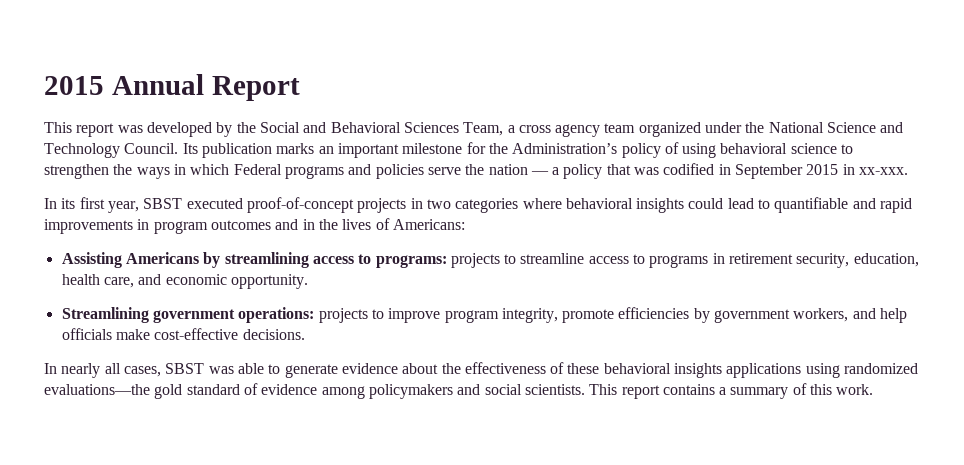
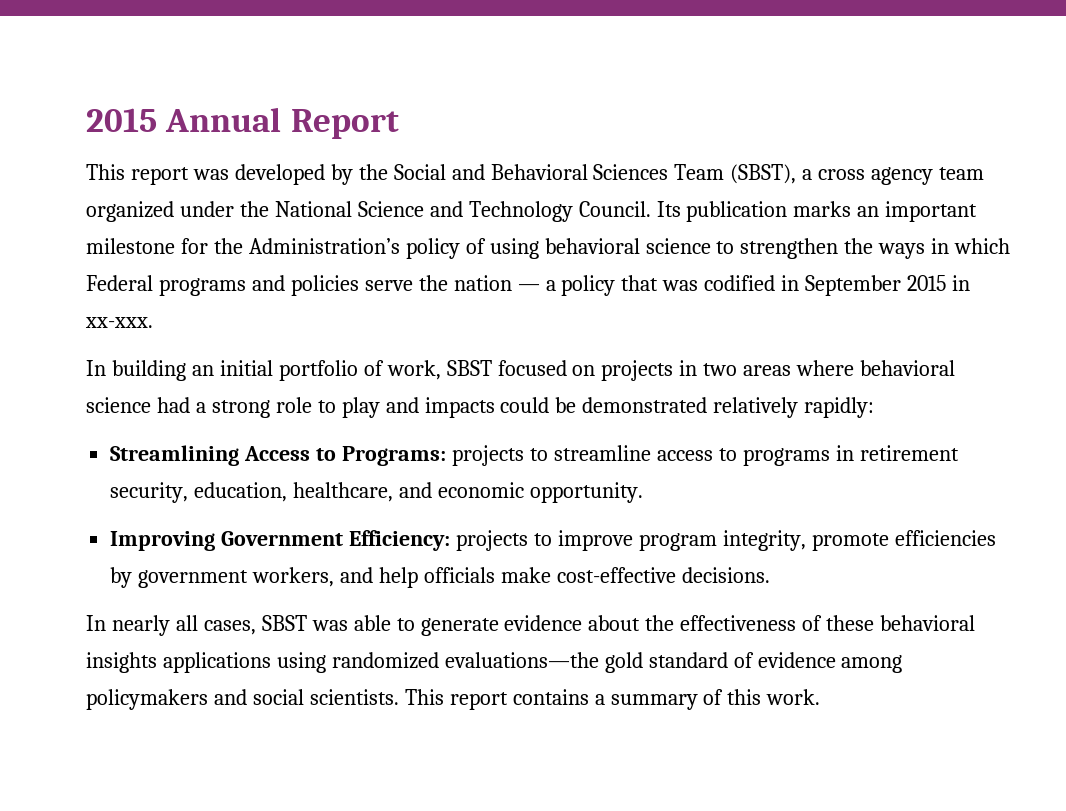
- This report was developed by the Social and Behavioral Sciences Team, a cross agency team organized under the National Science and Technology Council.
+ This report was developed by the Social and Behavioral Sciences Team (SBST), a cross agency team organized under the National Science and Technology Council.
- In its first year, SBST executed proof-of-concept projects in two categories where behavioral insights could lead to quantifiable and rapid improvements in program outcomes and in the lives of Americans:
- Assisting Americans by streamlining access to programs: projects to streamline access to programs in retirement security, education, health care, and economic opportunity.
+ In building an initial portfolio of work, SBST focused on projects in two areas where behavioral science had a strong role to play and impacts could be demonstrated relatively rapidly:
+ Streamlining Access to Programs: projects to streamline access to programs in retirement security, education, healthcare, and economic opportunity.
- Streamlining government operations: projects to improve program integrity, promote efficiencies by government workers, and help officials make cost-effective decisions.
+ Improving Government Efficiency: projects to improve program integrity, promote efficiencies by government workers, and help officials make cost-effective decisions.

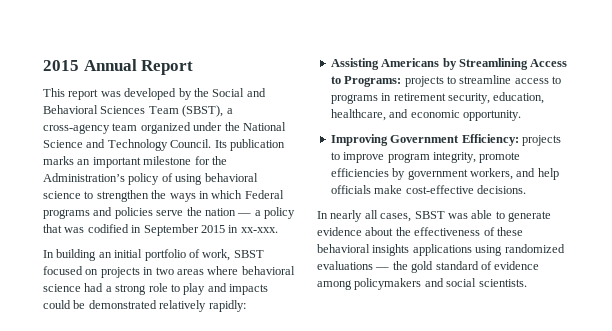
- This report was developed by the Social and Behavioral Sciences Team (SBST), a cross agency team organized under the National Science and Technology Council.
+ This report was developed by the Social and Behavioral Sciences Team (SBST), a cross-agency team organized under the National Science and Technology Council.
- Streamlining Access to Programs: projects to streamline access to programs in retirement security, education, healthcare, and economic opportunity.
+ Assisting Americans by Streamlining Access to Programs: projects to streamline access to programs in retirement security, education, healthcare, and economic opportunity.
- In nearly all cases, SBST was able to generate evidence about the effectiveness of these behavioral insights applications using randomized evaluations—the gold standard of evidence among policymakers and social scientists. This report contains a summary of this work.
+ In nearly all cases, SBST was able to generate evidence about the effectiveness of these behavioral insights applications using randomized evaluations — the gold standard of evidence among policymakers and social scientists.

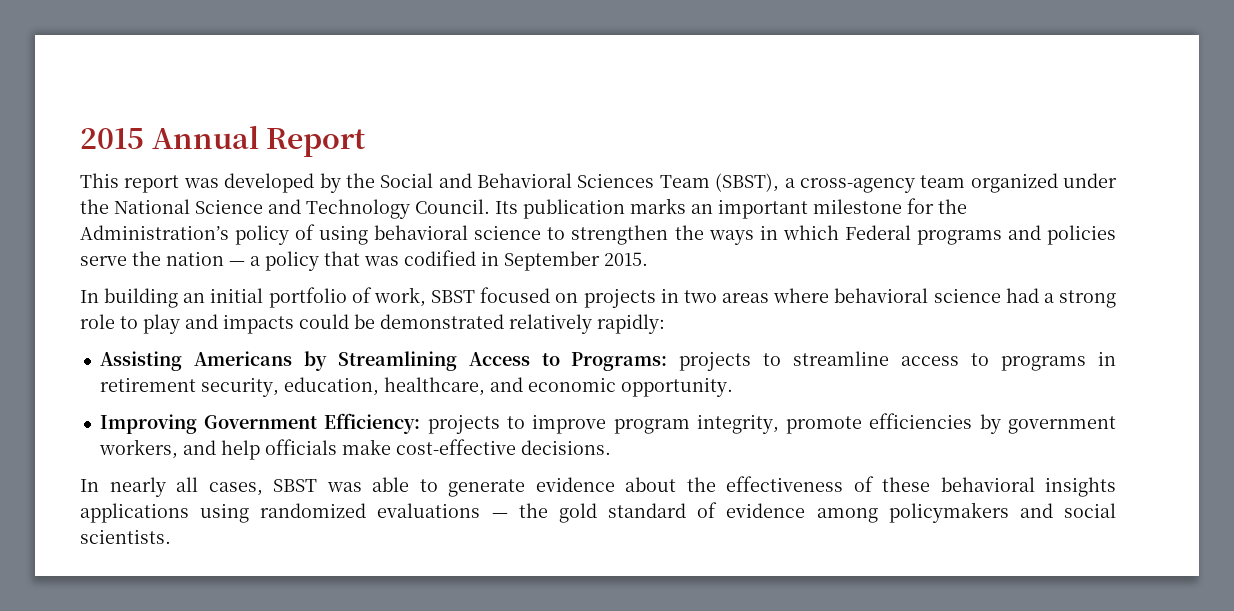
- Its publication marks an important milestone for the Administration’s policy of using behavioral science to strengthen the ways in which Federal programs and policies serve the nation — a policy that was codified in September 2015 in xx-xxx.
+ Its publication marks an important milestone for the Administration’s policy of using behavioral science to strengthen the ways in which Federal programs and policies serve the nation — a policy that was codified in September 2015.

